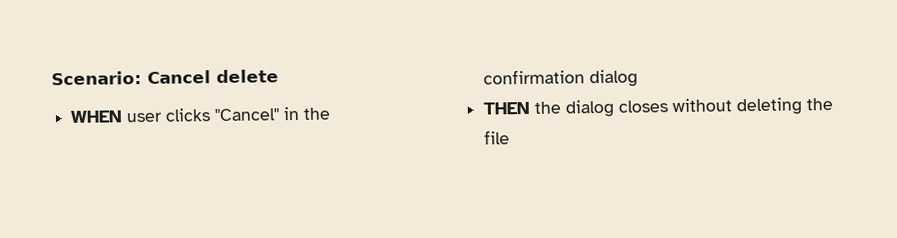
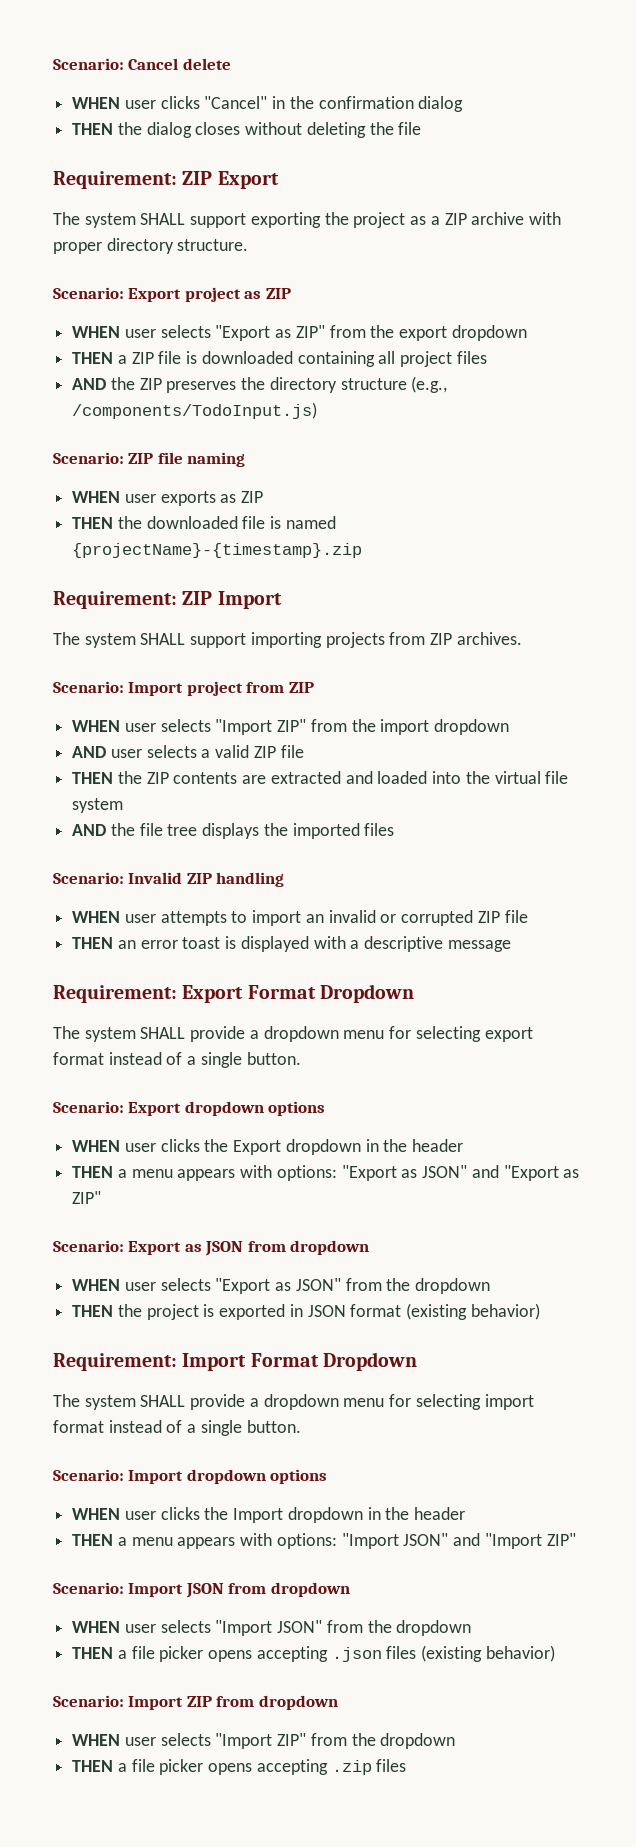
+ Requirement: ZIP Export
+ The system SHALL support exporting the project as a ZIP archive with proper directory structure.
+ Scenario: Export project as ZIP
+ WHEN user selects "Export as ZIP" from the export dropdown
+ THEN a ZIP file is downloaded containing all project files
+ AND the ZIP preserves the directory structure (e.g., /components/TodoInput.js)
+ Scenario: ZIP file naming
+ WHEN user exports as ZIP
+ THEN the downloaded file is named {projectName}-{timestamp}.zip
+ Requirement: ZIP Import
+ The system SHALL support importing projects from ZIP archives.
+ Scenario: Import project from ZIP
+ WHEN user selects "Import ZIP" from the import dropdown
+ AND user selects a valid ZIP file
+ THEN the ZIP contents are extracted and loaded into the virtual file system
+ AND the file tree displays the imported files
+ Scenario: Invalid ZIP handling
+ WHEN user attempts to import an invalid or corrupted ZIP file
+ THEN an error toast is displayed with a descriptive message
+ Requirement: Export Format Dropdown
+ The system SHALL provide a dropdown menu for selecting export format instead of a single button.
+ Scenario: Export dropdown options
+ WHEN user clicks the Export dropdown in the header
+ THEN a menu appears with options: "Export as JSON" and "Export as ZIP"
+ Scenario: Export as JSON from dropdown
+ WHEN user selects "Export as JSON" from the dropdown
+ THEN the project is exported in JSON format (existing behavior)
+ Requirement: Import Format Dropdown
+ The system SHALL provide a dropdown menu for selecting import format instead of a single button.
+ Scenario: Import dropdown options
+ WHEN user clicks the Import dropdown in the header
+ THEN a menu appears with options: "Import JSON" and "Import ZIP"
+ Scenario: Import JSON from dropdown
+ WHEN user selects "Import JSON" from the dropdown
+ THEN a file picker opens accepting .json files (existing behavior)
+ Scenario: Import ZIP from dropdown
+ WHEN user selects "Import ZIP" from the dropdown
+ THEN a file picker opens accepting .zip files

